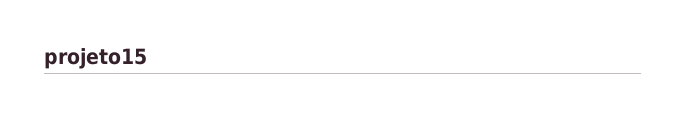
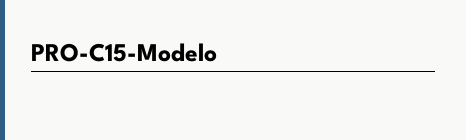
- projeto15
+ PRO-C15-Modelo

